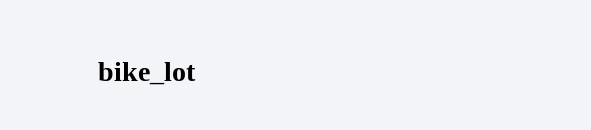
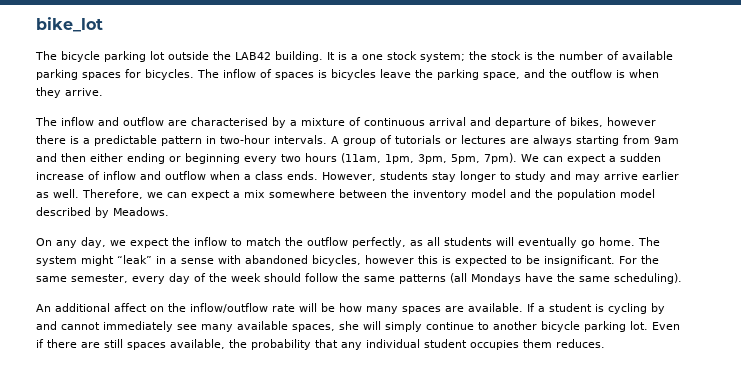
+ The bicycle parking lot outside the LAB42 building. It is a one stock system; the stock is the number of available parking spaces for bicycles. The inflow of spaces is bicycles leave the parking space, and the outflow is when they arrive.
+ The inflow and outflow are characterised by a mixture of continuous arrival and departure of bikes, however there is a predictable pattern in two-hour intervals. A group of tutorials or lectures are always starting from 9am and then either ending or beginning every two hours (11am, 1pm, 3pm, 5pm, 7pm). We can expect a sudden increase of inflow and outflow when a class ends. However, students stay longer to study and may arrive earlier as well. Therefore, we can expect a mix somewhere between the inventory model and the population model described by Meadows.
+ On any day, we expect the inflow to match the outflow perfectly, as all students will eventually go home. The system might “leak” in a sense with abandoned bicycles, however this is expected to be insignificant. For the same semester, every day of the week should follow the same patterns (all Mondays have the same scheduling).
+ An additional affect on the inflow/outflow rate will be how many spaces are available. If a student is cycling by and cannot immediately see many available spaces, she will simply continue to another bicycle parking lot. Even if there are still spaces available, the probability that any individual student occupies them reduces.

